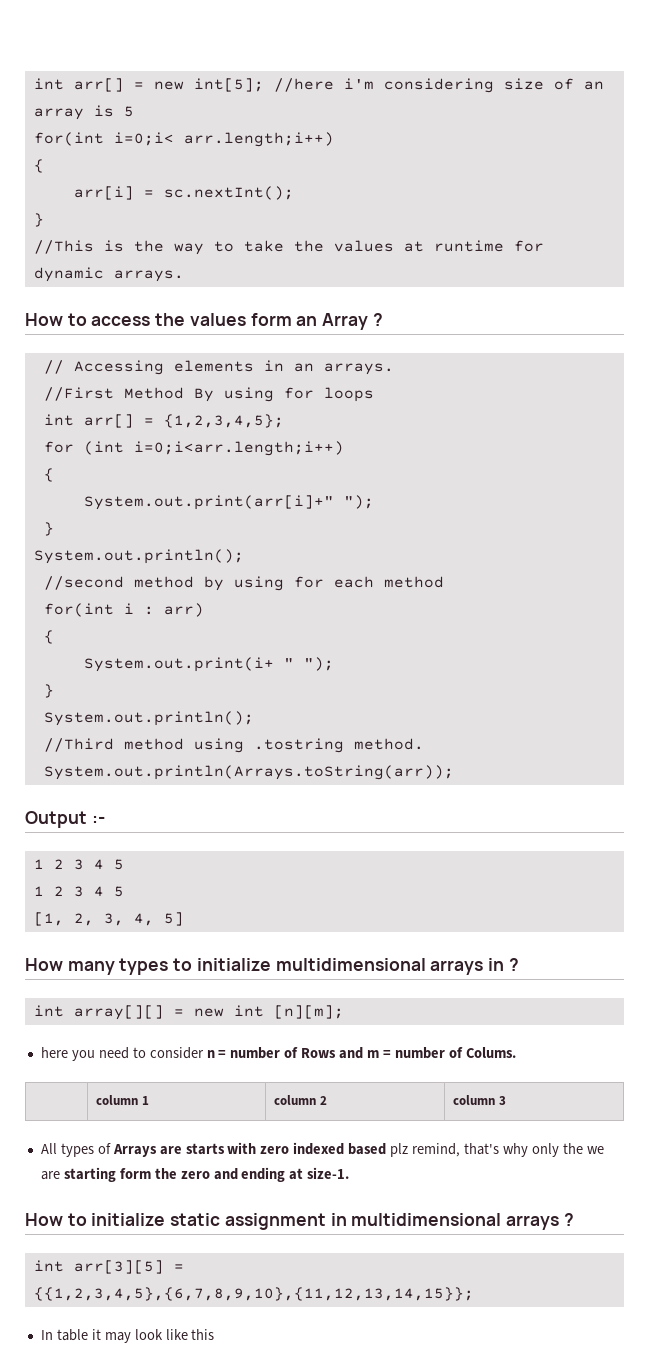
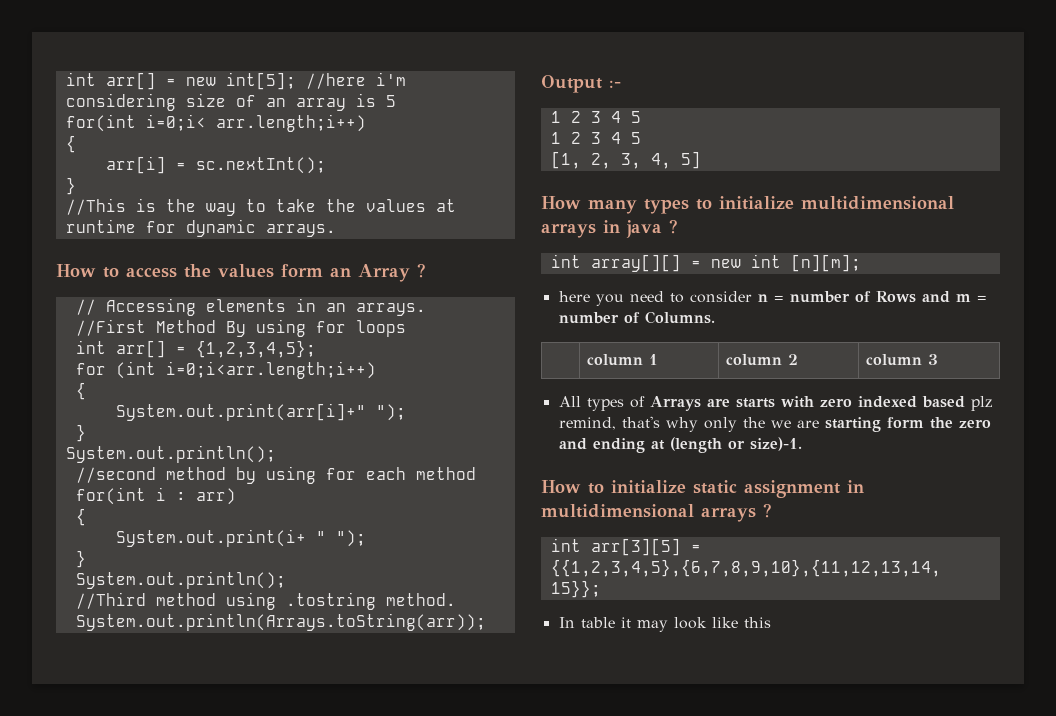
- How many types to initialize multidimensional arrays in ?
+ How many types to initialize multidimensional arrays in java ?
- here you need to consider n = number of Rows and m = number of Colums.
+ here you need to consider n = number of Rows and m = number of Columns.
- All types of Arrays are starts with zero indexed based plz remind, that's why only the we are starting form the zero and ending at size-1.
+ All types of Arrays are starts with zero indexed based plz remind, that's why only the we are starting form the zero and ending at (length or size)-1.

